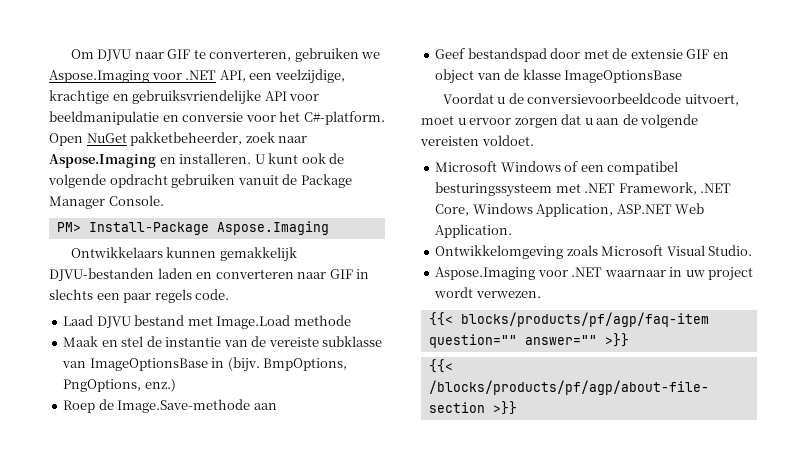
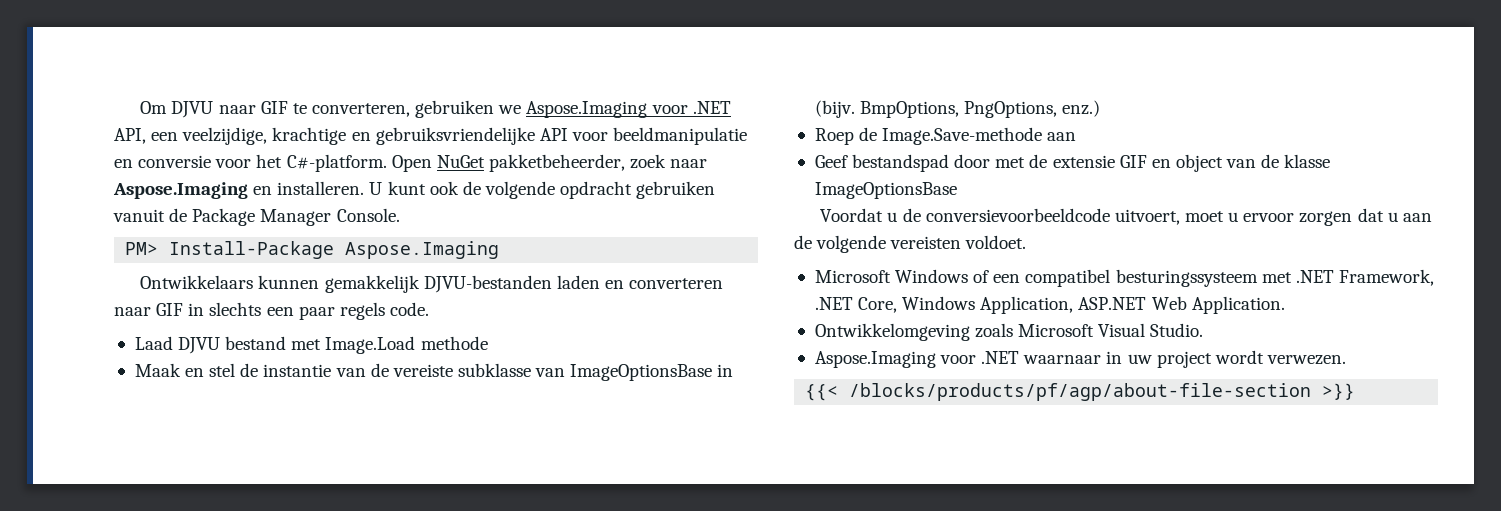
- {{< blocks/products/pf/agp/faq-item question="" answer="" >}}

